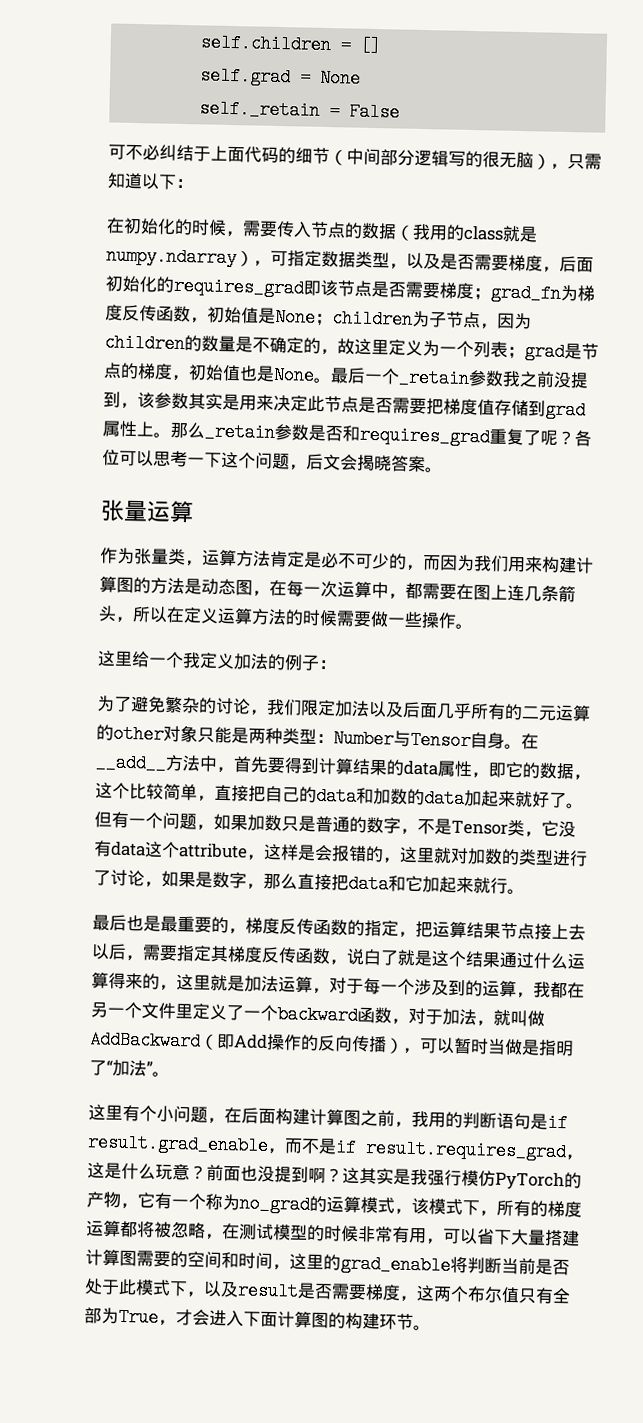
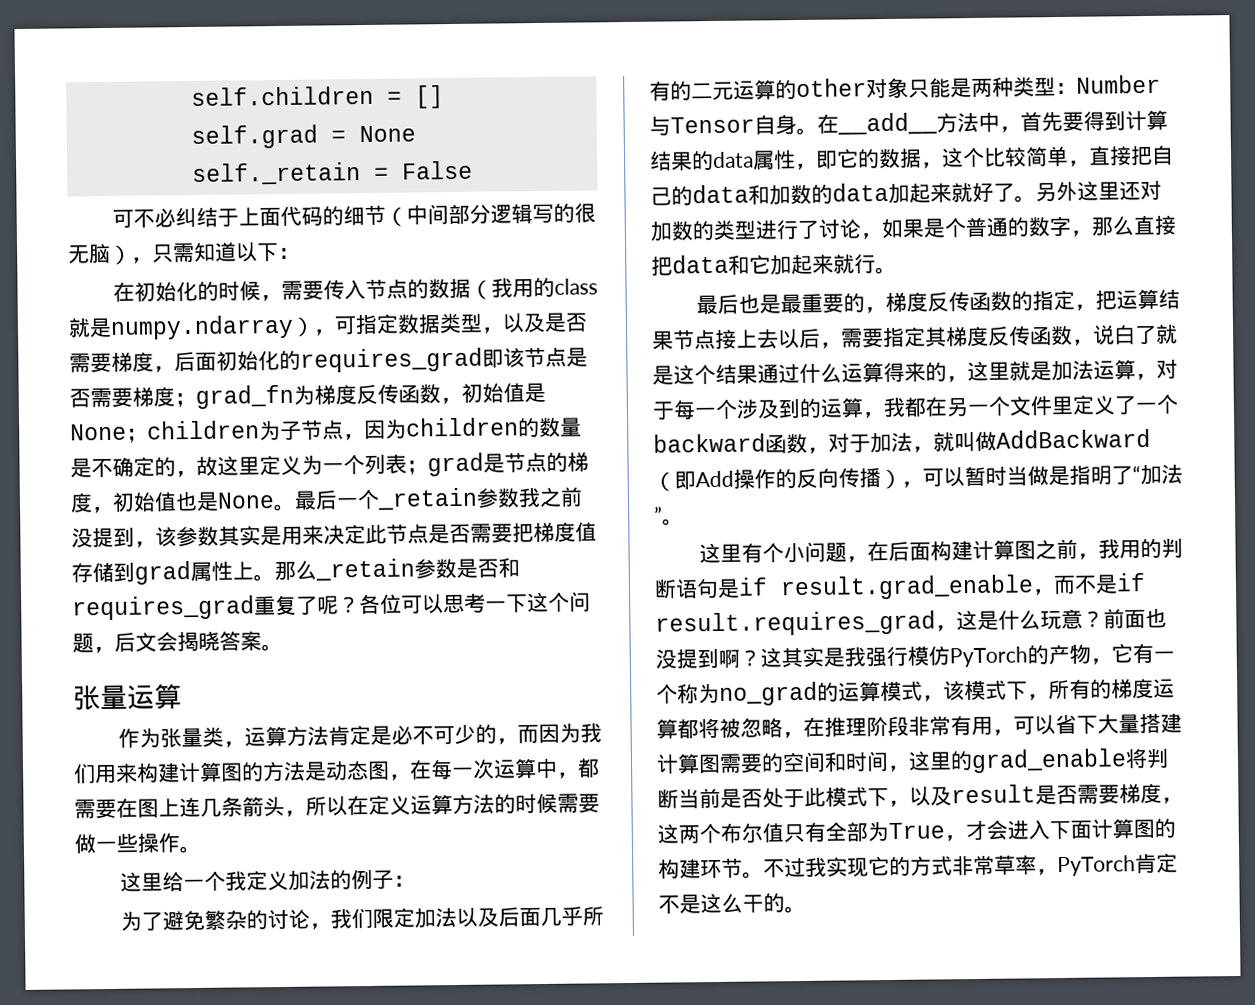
- 但有一个问题，如果加数只是普通的数字，不是Tensor类，它没有data这个attribute，这样是会报错的，这里就对加数的类型进行了讨论，如果是数字，那么直接把data和它加起来就行。
+ 另外这里还对加数的类型进行了讨论，如果是个普通的数字，那么直接把data和它加起来就行。
- 这其实是我强行模仿PyTorch的产物，它有一个称为no_grad的运算模式，该模式下，所有的梯度运算都将被忽略，在测试模型的时候非常有用，可以省下大量搭建计算图需要的空间和时间，这里的grad_enable将判断当前是否处于此模式下，以及result是否需要梯度，这两个布尔值只有全部为True，才会进入下面计算图的构建环节。
+ 这其实是我强行模仿PyTorch的产物，它有一个称为no_grad的运算模式，该模式下，所有的梯度运算都将被忽略，在推理阶段非常有用，可以省下大量搭建计算图需要的空间和时间，这里的grad_enable将判断当前是否处于此模式下，以及result是否需要梯度，这两个布尔值只有全部为True，才会进入下面计算图的构建环节。
+ 不过我实现它的方式非常草率，PyTorch肯定不是这么干的。

